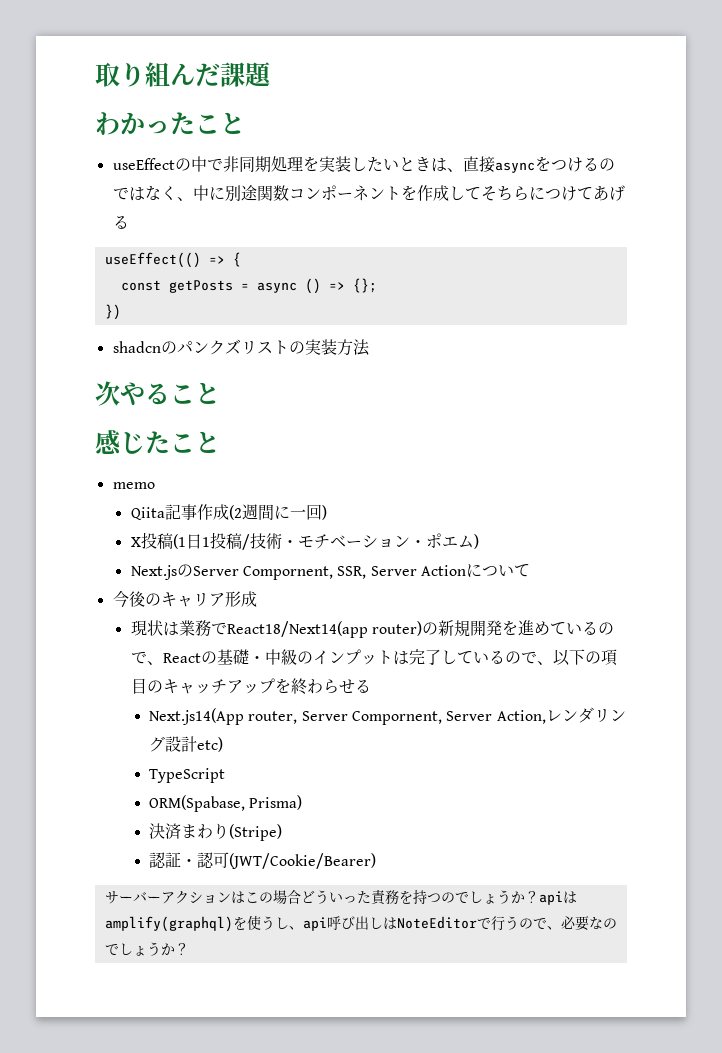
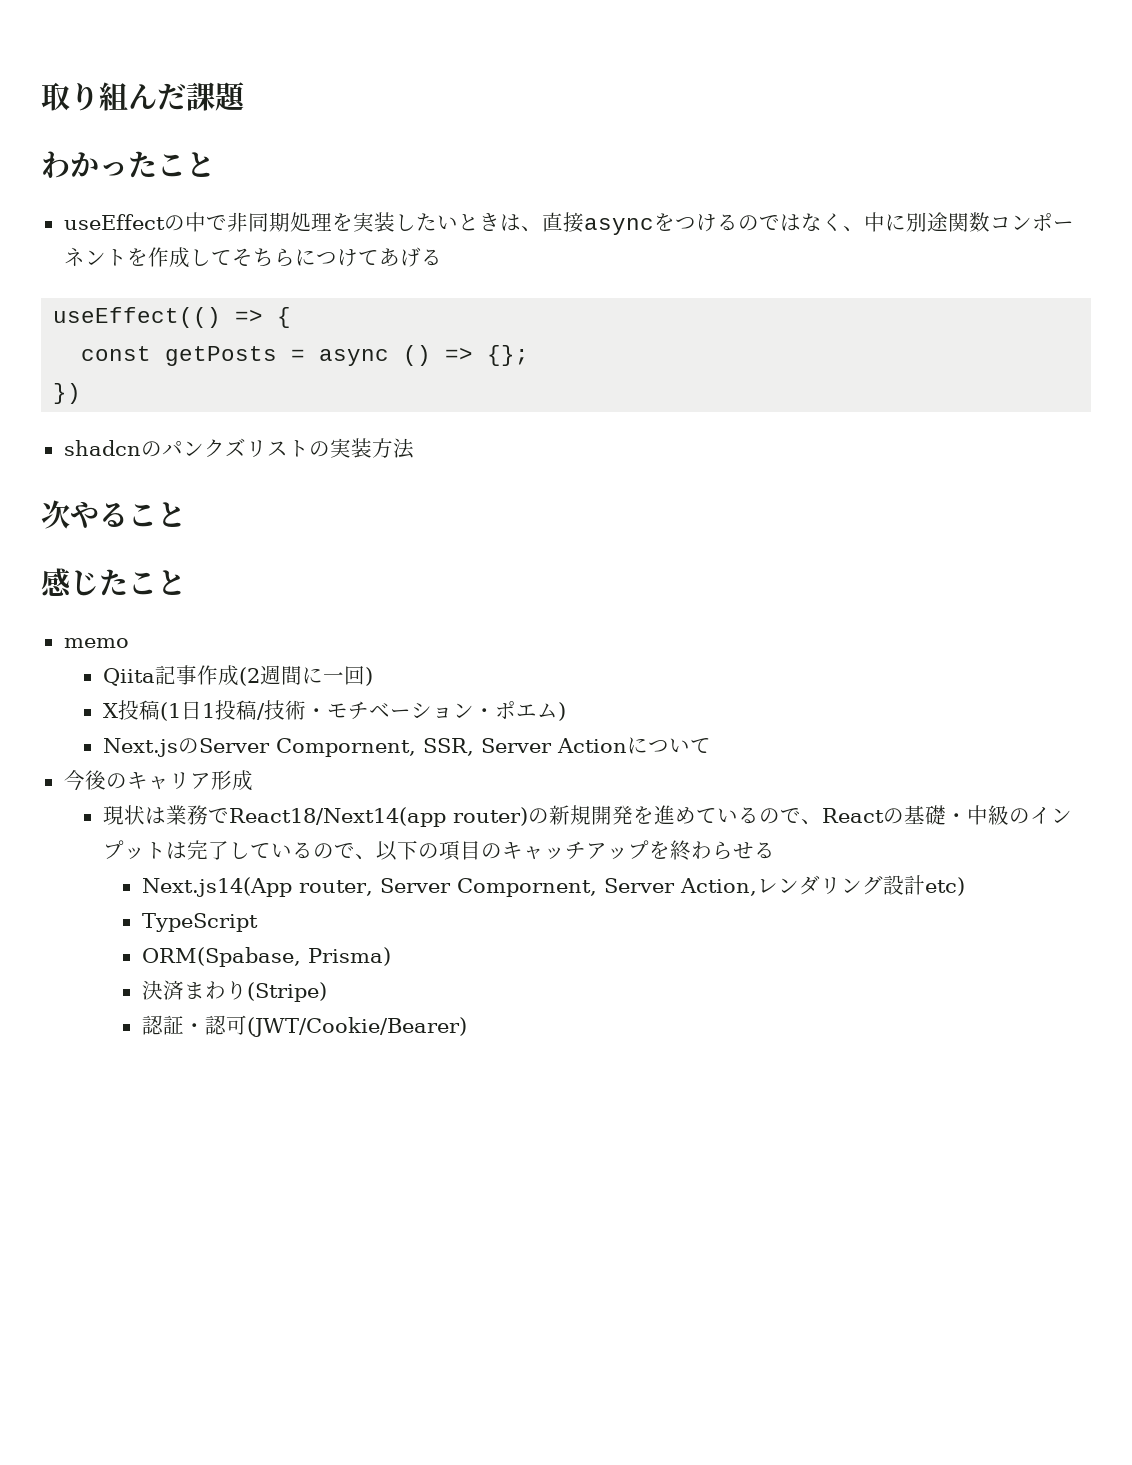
- サーバーアクションはこの場合どういった責務を持つのでしょうか？apiはamplify(graphql)を使うし、api呼び出しはNoteEditorで行うので、必要なのでしょうか？

